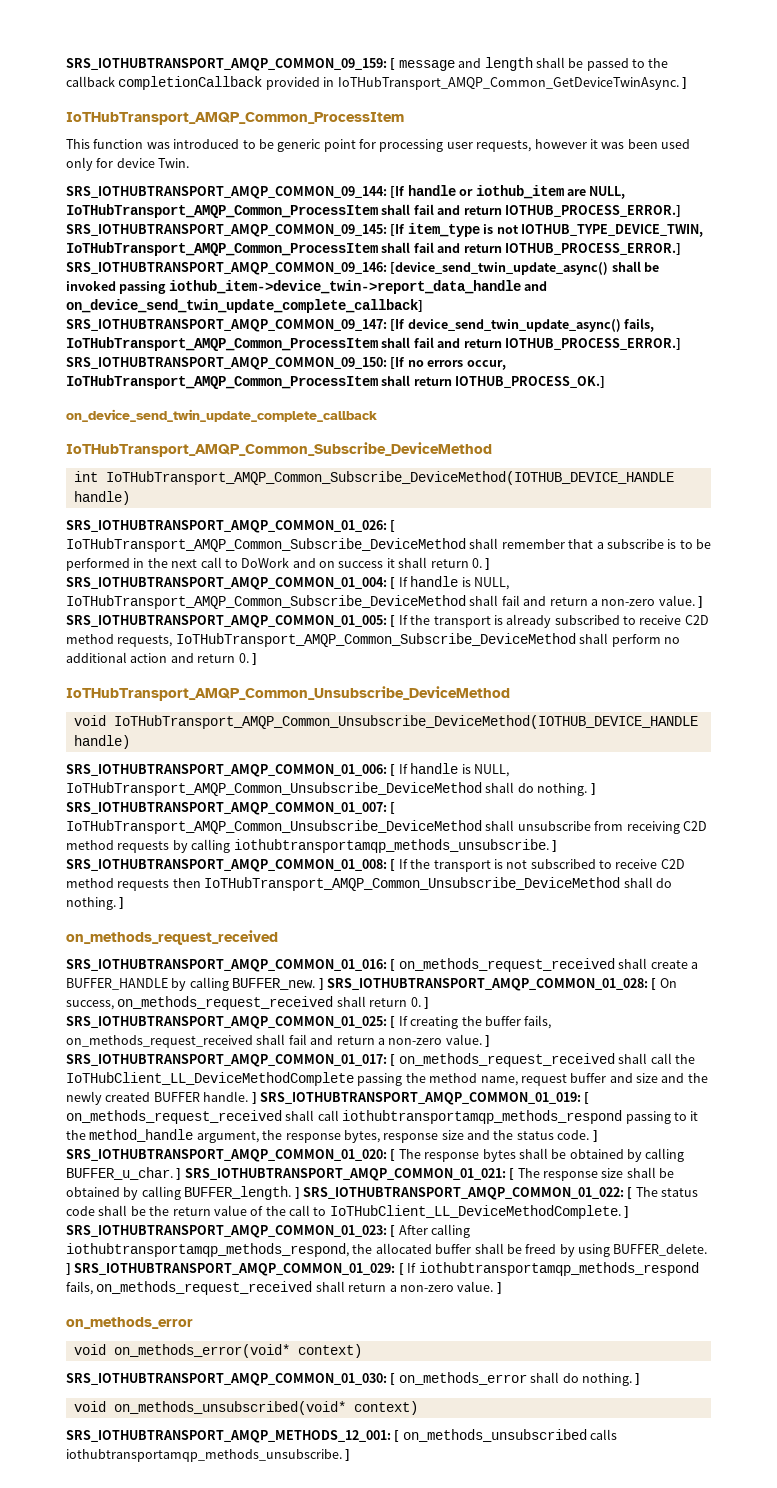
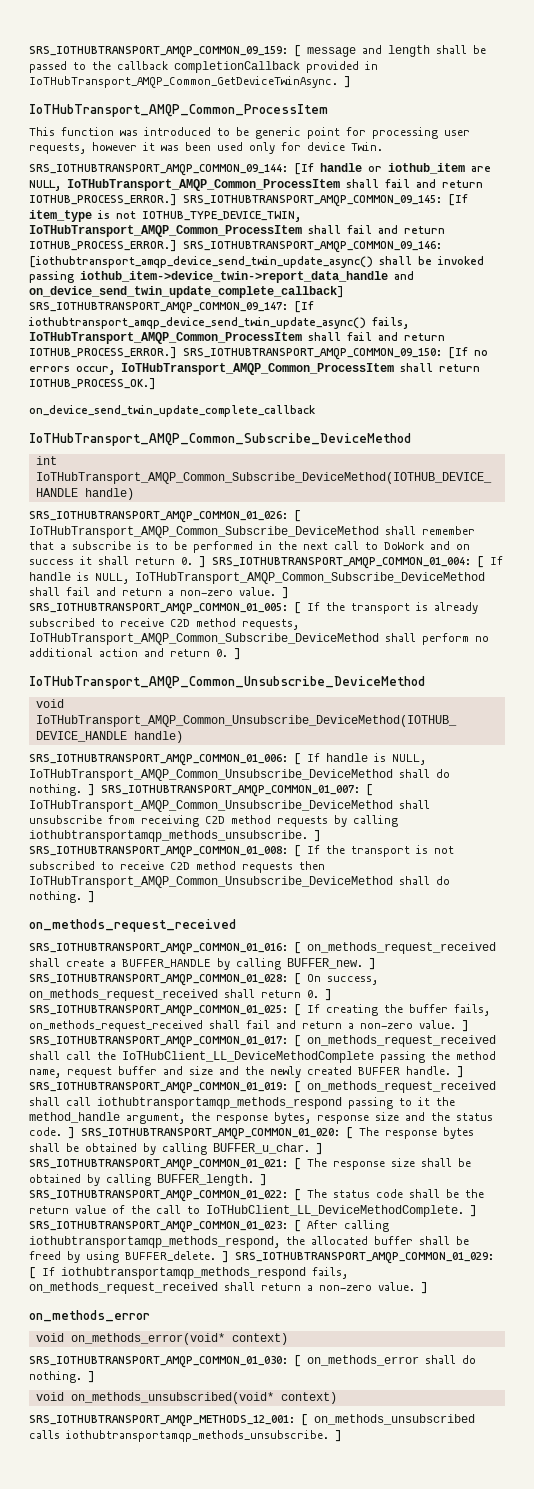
- SRS_IOTHUBTRANSPORT_AMQP_COMMON_09_146: [device_send_twin_update_async() shall be invoked passing iothub_item->device_twin->report_data_handle and on_device_send_twin_update_complete_callback] SRS_IOTHUBTRANSPORT_AMQP_COMMON_09_147: [If device_send_twin_update_async() fails, IoTHubTransport_AMQP_Common_ProcessItem shall fail and return IOTHUB_PROCESS_ERROR.]
+ SRS_IOTHUBTRANSPORT_AMQP_COMMON_09_146: [iothubtransport_amqp_device_send_twin_update_async() shall be invoked passing iothub_item->device_twin->report_data_handle and on_device_send_twin_update_complete_callback] SRS_IOTHUBTRANSPORT_AMQP_COMMON_09_147: [If iothubtransport_amqp_device_send_twin_update_async() fails, IoTHubTransport_AMQP_Common_ProcessItem shall fail and return IOTHUB_PROCESS_ERROR.]

